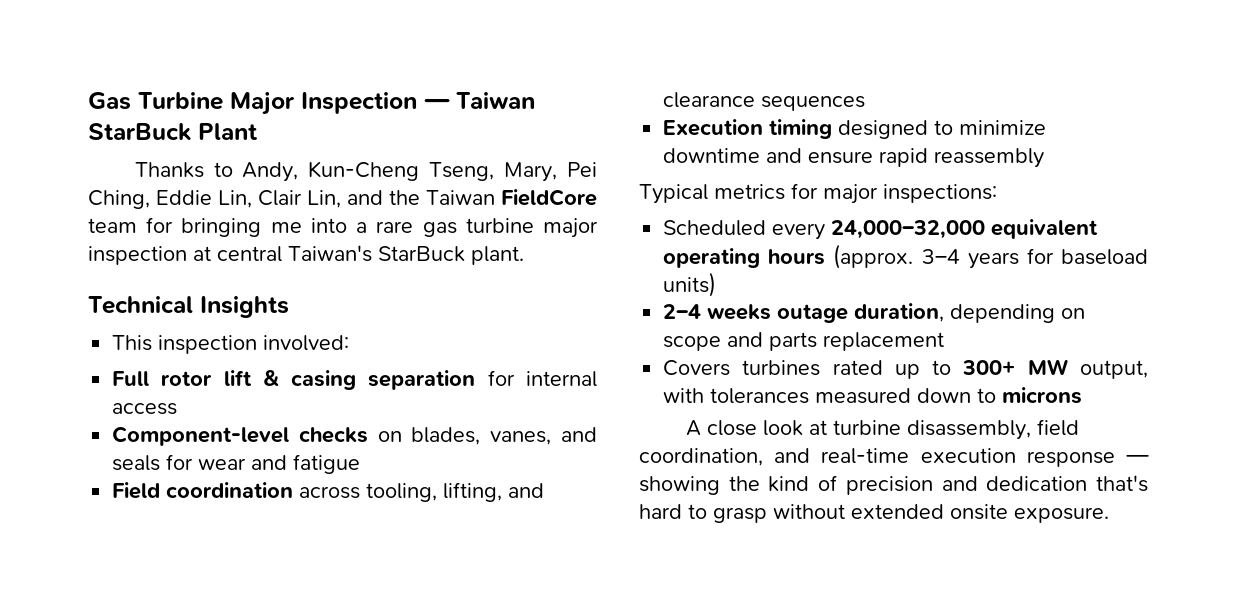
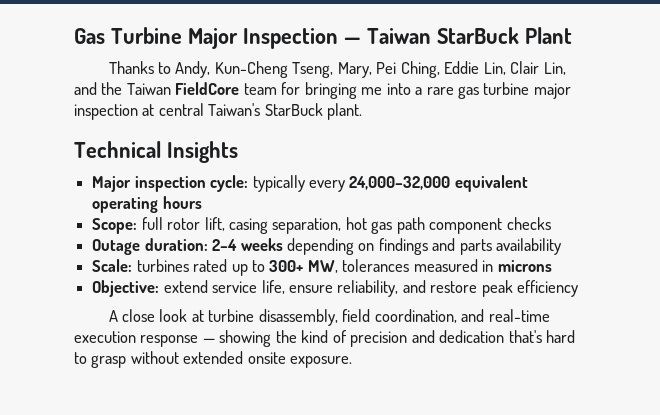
- This inspection involved:
- Full rotor lift & casing separation for internal access
- Component-level checks on blades, vanes, and seals for wear and fatigue
- Field coordination across tooling, lifting, and clearance sequences
- Execution timing designed to minimize downtime and ensure rapid reassembly
- Typical metrics for major inspections:
- Scheduled every 24,000–32,000 equivalent operating hours (approx. 3–4 years for baseload units)
- 2–4 weeks outage duration, depending on scope and parts replacement
- Covers turbines rated up to 300+ MW output, with tolerances measured down to microns
+ Major inspection cycle: typically every 24,000–32,000 equivalent operating hours
+ Scope: full rotor lift, casing separation, hot gas path component checks
+ Outage duration: 2–4 weeks depending on findings and parts availability
+ Scale: turbines rated up to 300+ MW, tolerances measured in microns
+ Objective: extend service life, ensure reliability, and restore peak efficiency

